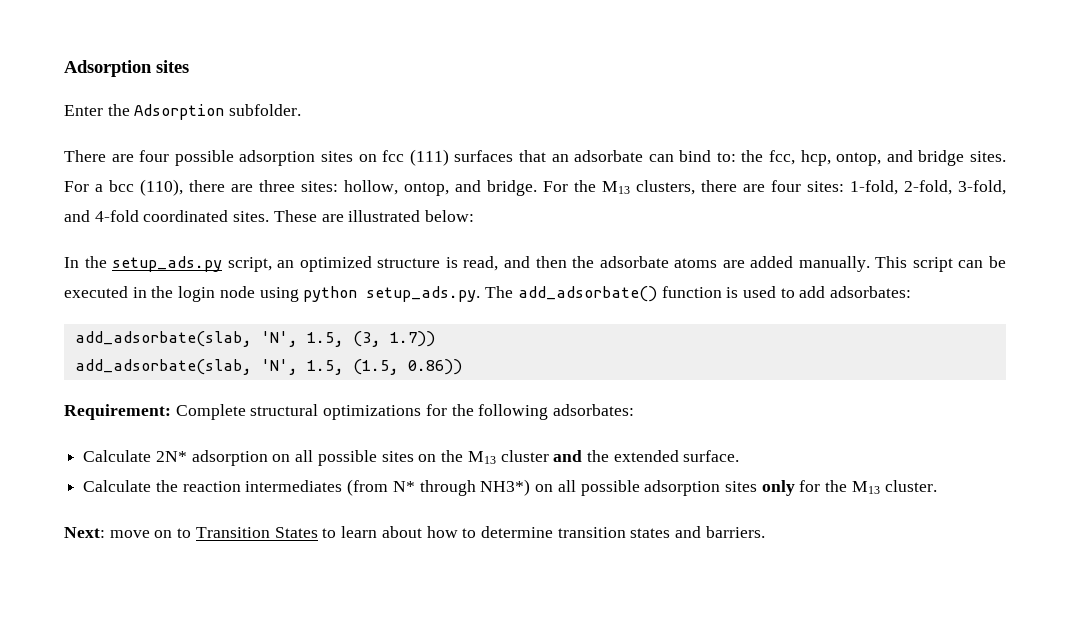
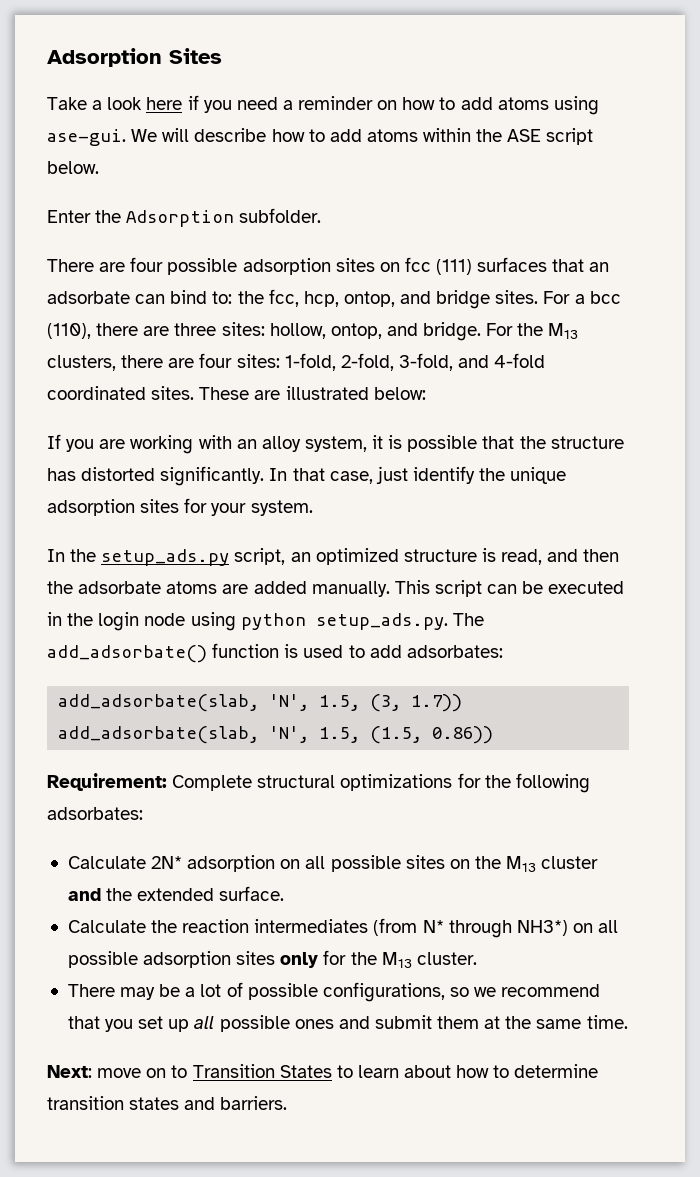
- Adsorption sites
+ Adsorption Sites
+ Take a look here if you need a reminder on how to add atoms using ase-gui. We will describe how to add atoms within the ASE script below.
+ If you are working with an alloy system, it is possible that the structure has distorted significantly. In that case, just identify the unique adsorption sites for your system.
+ There may be a lot of possible configurations, so we recommend that you set up all possible ones and submit them at the same time.

